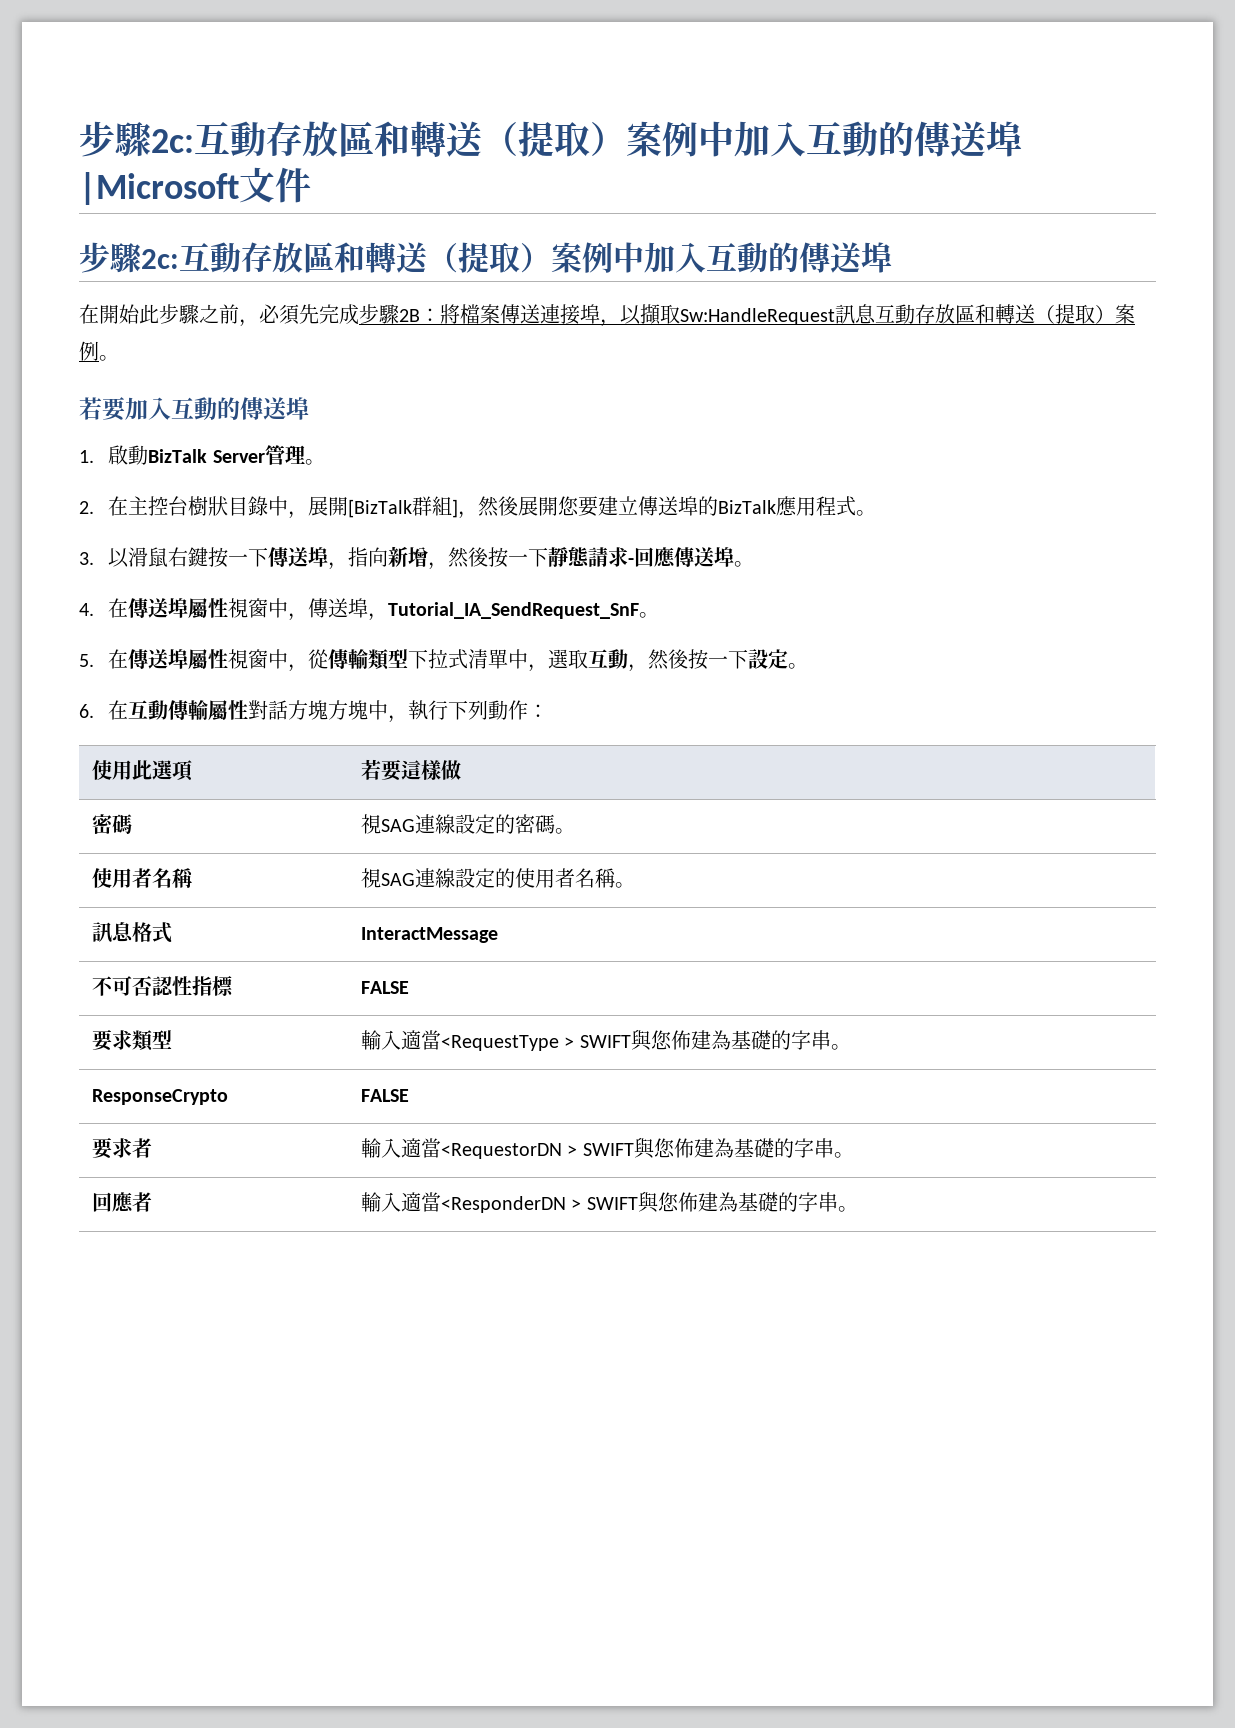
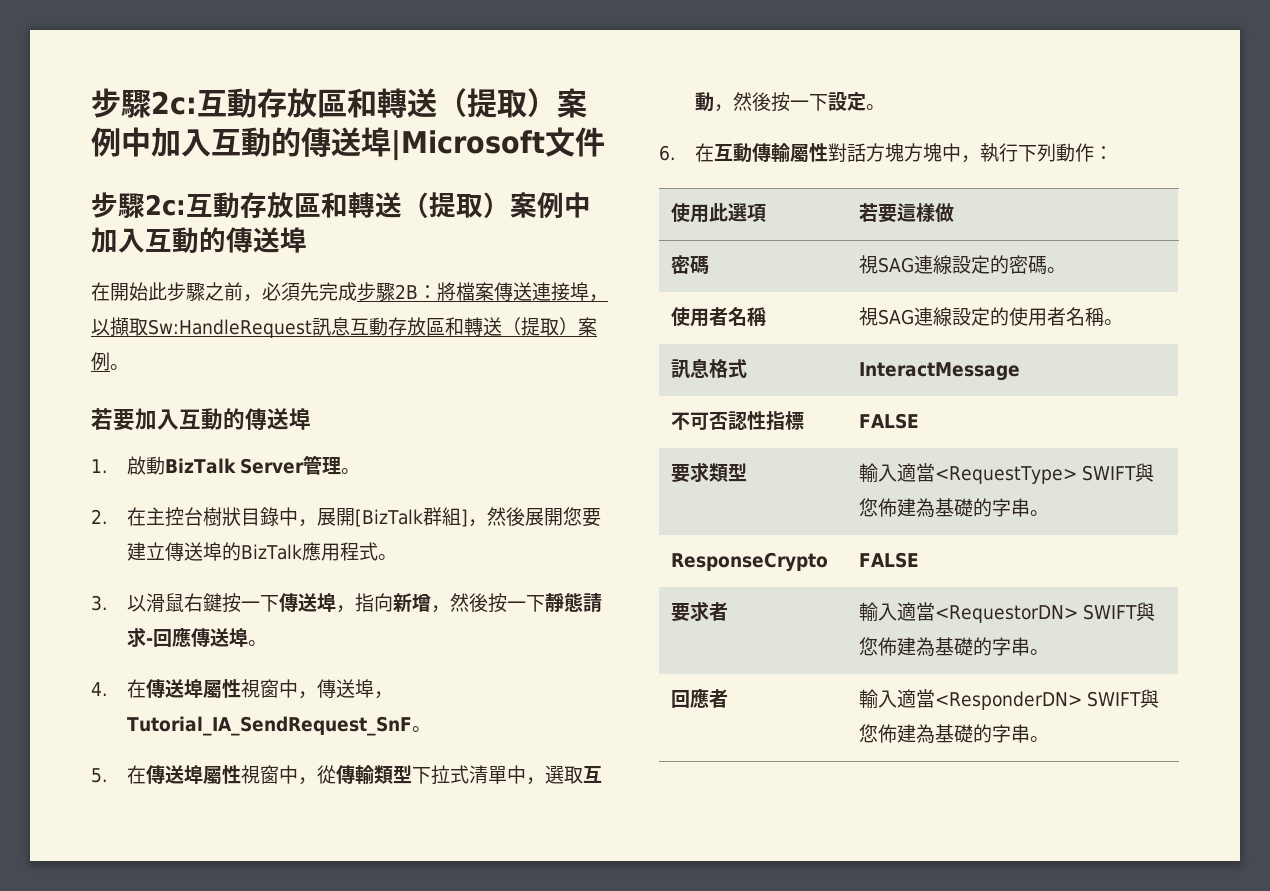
- 要求類型 | 輸入適當<RequestType > SWIFT與您佈建為基礎的字串。
+ 要求類型 | 輸入適當<RequestType> SWIFT與您佈建為基礎的字串。
- 要求者 | 輸入適當<RequestorDN > SWIFT與您佈建為基礎的字串。
+ 要求者 | 輸入適當<RequestorDN> SWIFT與您佈建為基礎的字串。
- 回應者 | 輸入適當<ResponderDN > SWIFT與您佈建為基礎的字串。
+ 回應者 | 輸入適當<ResponderDN> SWIFT與您佈建為基礎的字串。

